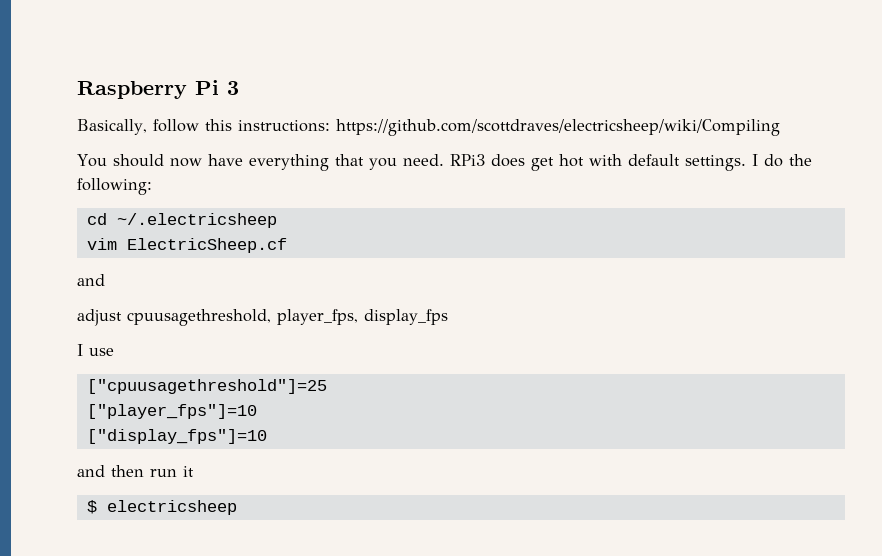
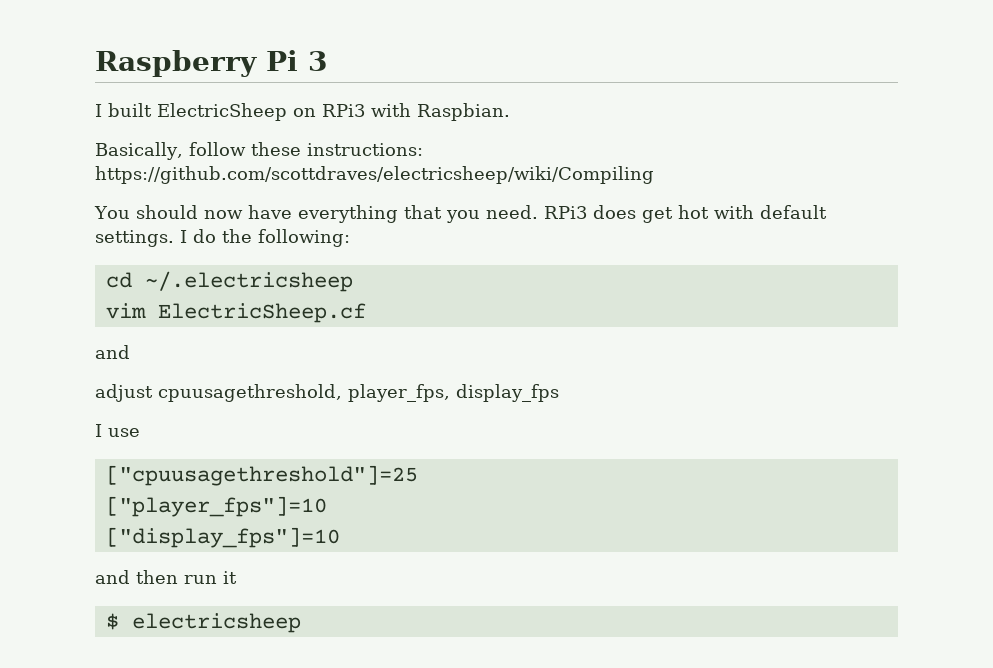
+ I built ElectricSheep on RPi3 with Raspbian.
- Basically, follow this instructions: https://github.com/scottdraves/electricsheep/wiki/Compiling
+ Basically, follow these instructions: https://github.com/scottdraves/electricsheep/wiki/Compiling

